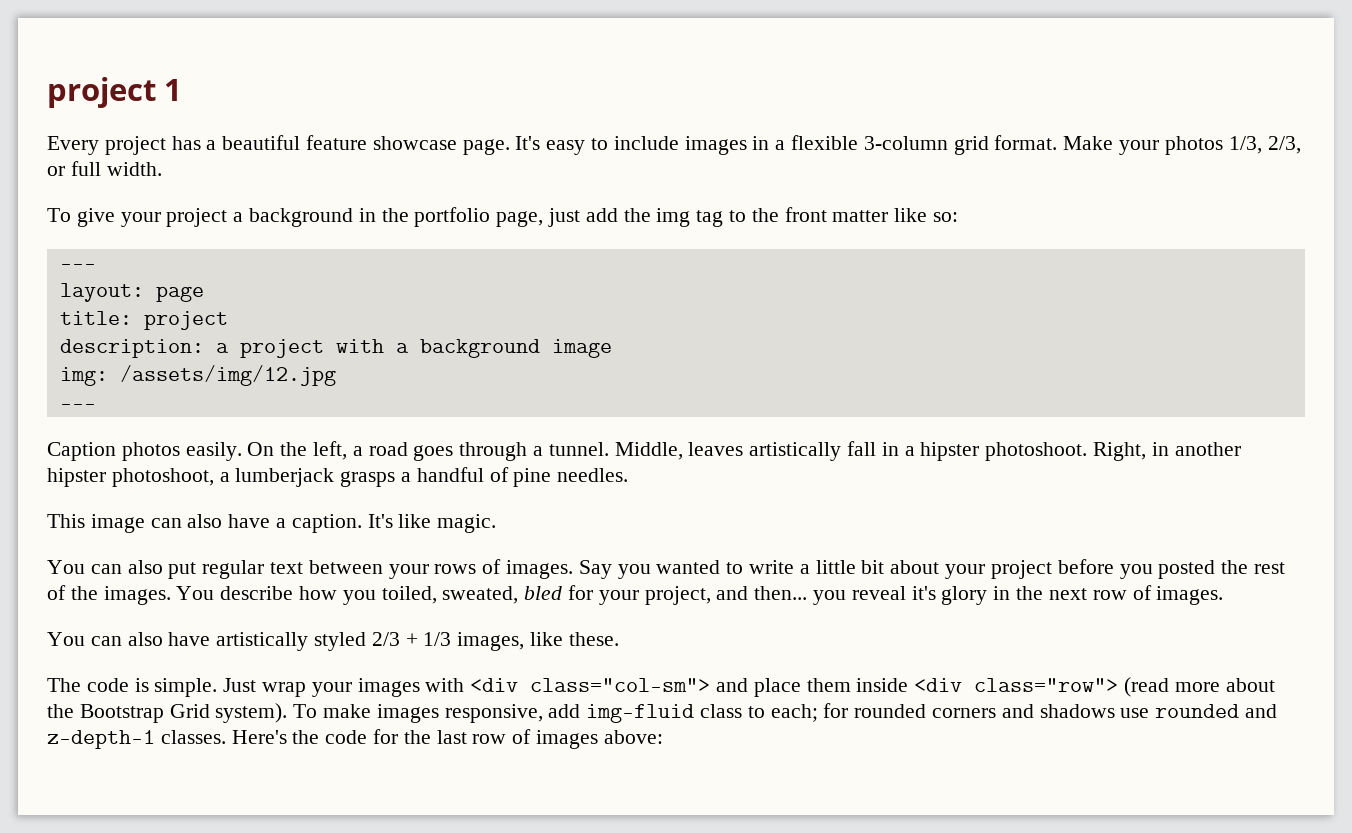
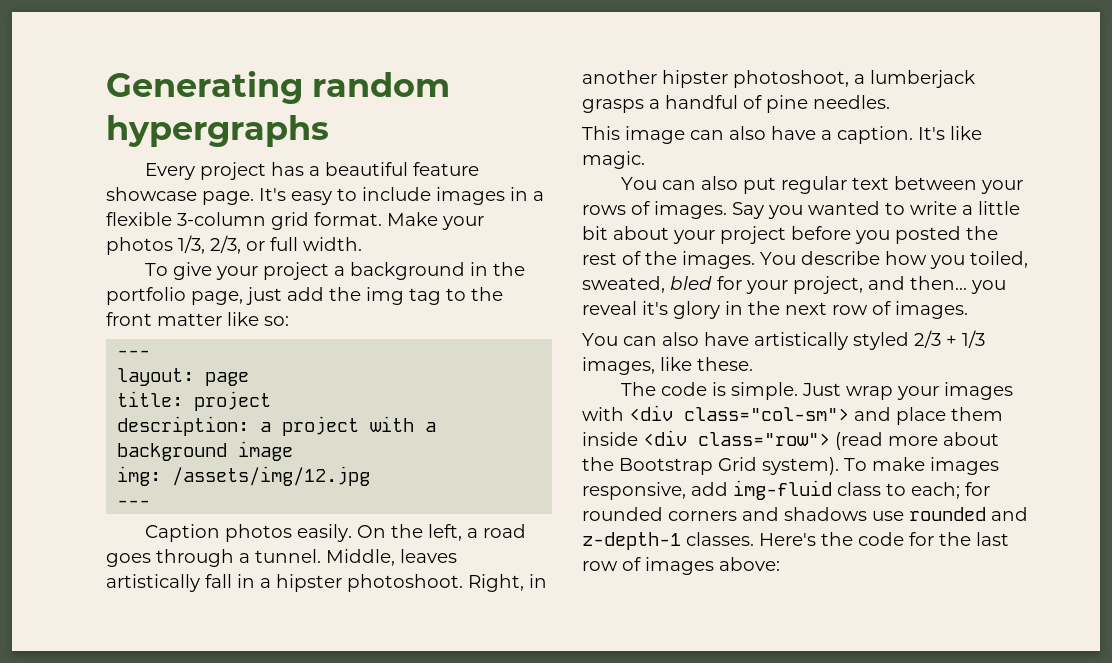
- project 1
+ Generating random hypergraphs

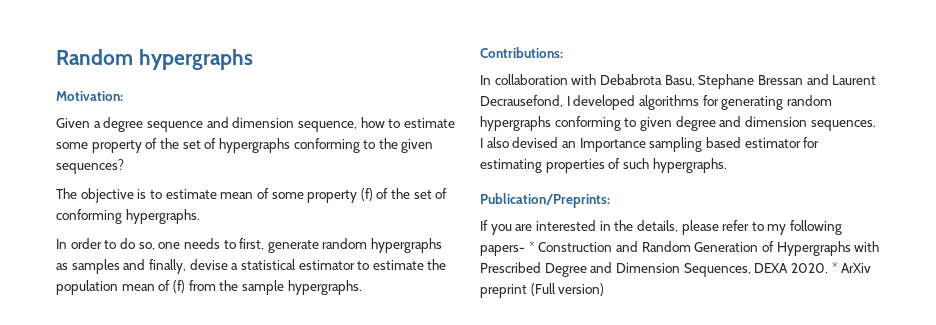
- Generating random hypergraphs
- Every project has a beautiful feature showcase page. It's easy to include images in a flexible 3-column grid format. Make your photos 1/3, 2/3, or full width.
- To give your project a background in the portfolio page, just add the img tag to the front matter like so:
- ---
- layout: page
- title: project
- description: a project with a background image
- img: /assets/img/12.jpg
- ---
- Caption photos easily. On the left, a road goes through a tunnel. Middle, leaves artistically fall in a hipster photoshoot. Right, in another hipster photoshoot, a lumberjack grasps a handful of pine needles.
- This image can also have a caption. It's like magic.
- You can also put regular text between your rows of images. Say you wanted to write a little bit about your project before you posted the rest of the images. You describe how you toiled, sweated, bled for your project, and then... you reveal it's glory in the next row of images.
- You can also have artistically styled 2/3 + 1/3 images, like these.
- The code is simple. Just wrap your images with <div class="col-sm"> and place them inside <div class="row"> (read more about the Bootstrap Grid system). To make images responsive, add img-fluid class to each; for rounded corners and shadows use rounded and z-depth-1 classes. Here's the code for the last row of images above:
+ Random hypergraphs
+ Motivation:
+ Given a degree sequence and dimension sequence, how to estimate some property of the set of hypergraphs conforming to the given sequences?
+ The objective is to estimate mean of some property (f) of the set of conforming hypergraphs.
+ In order to do so, one needs to first, generate random hypergraphs as samples and finally, devise a statistical estimator to estimate the population mean of (f) from the sample hypergraphs.
+ Contributions:
+ In collaboration with Debabrota Basu, Stephane Bressan and Laurent Decrausefond, I developed algorithms for generating random hypergraphs conforming to given degree and dimension sequences. I also devised an Importance sampling based estimator for estimating properties of such hypergraphs.
+ Publication/Preprints:
+ If you are interested in the details, please refer to my following papers- * Construction and Random Generation of Hypergraphs with Prescribed Degree and Dimension Sequences, DEXA 2020. * ArXiv preprint (Full version)

